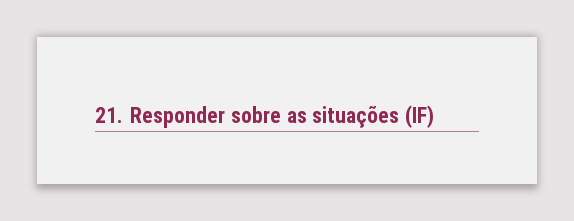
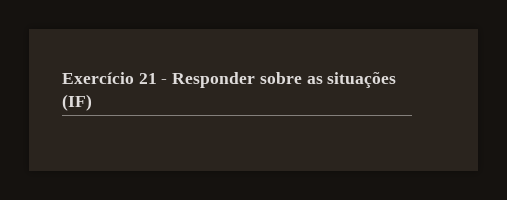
- 21. Responder sobre as situações (IF)
+ Exercício 21 - Responder sobre as situações (IF)

